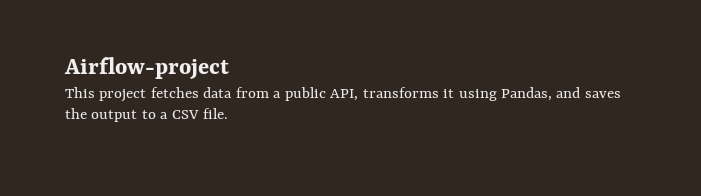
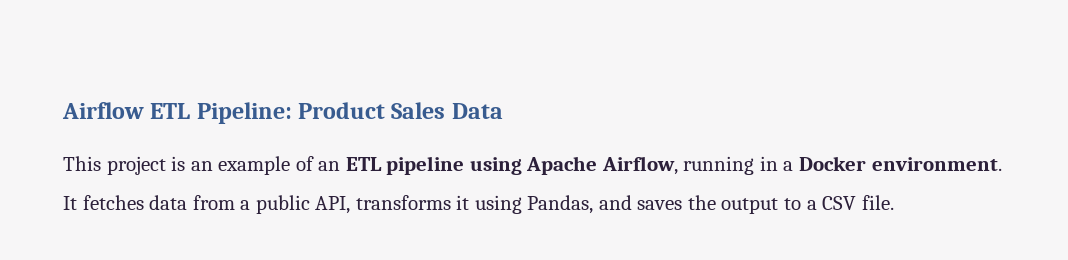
- Airflow-project
- This project fetches data from a public API, transforms it using Pandas, and saves the output to a CSV file.
+ Airflow ETL Pipeline: Product Sales Data
+ This project is an example of an ETL pipeline using Apache Airflow, running in a Docker environment.
+ It fetches data from a public API, transforms it using Pandas, and saves the output to a CSV file.

